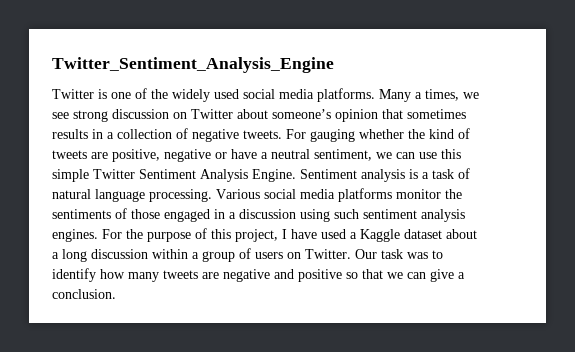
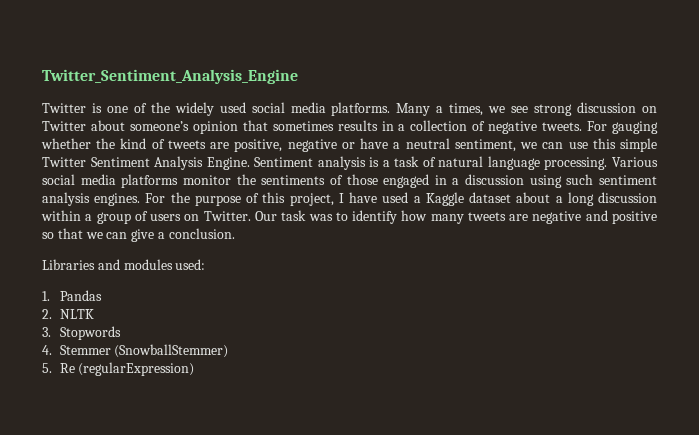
+ Libraries and modules used:
+ 1. Pandas
+ 2. NLTK
+ 3. Stopwords
+ 4. Stemmer (SnowballStemmer)
+ 5. Re (regularExpression)

